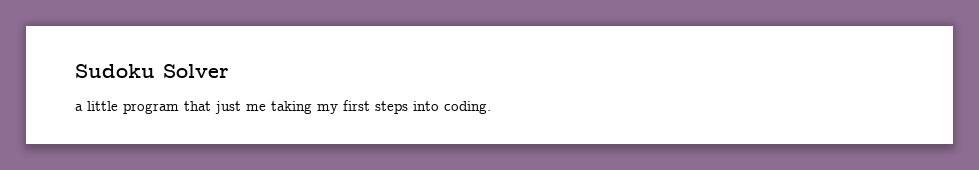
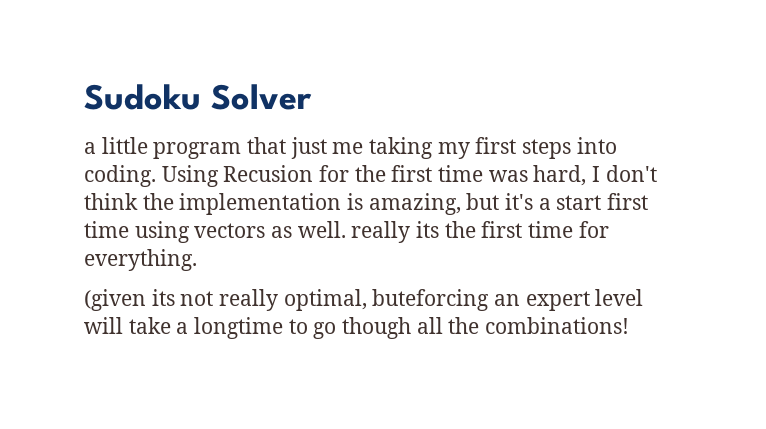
+ Using Recusion for the first time was hard, I don't think the implementation is amazing, but it's a start first time using vectors as well. really its the first time for everything.
+ (given its not really optimal, buteforcing an expert level will take a longtime to go though all the combinations!

